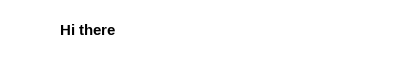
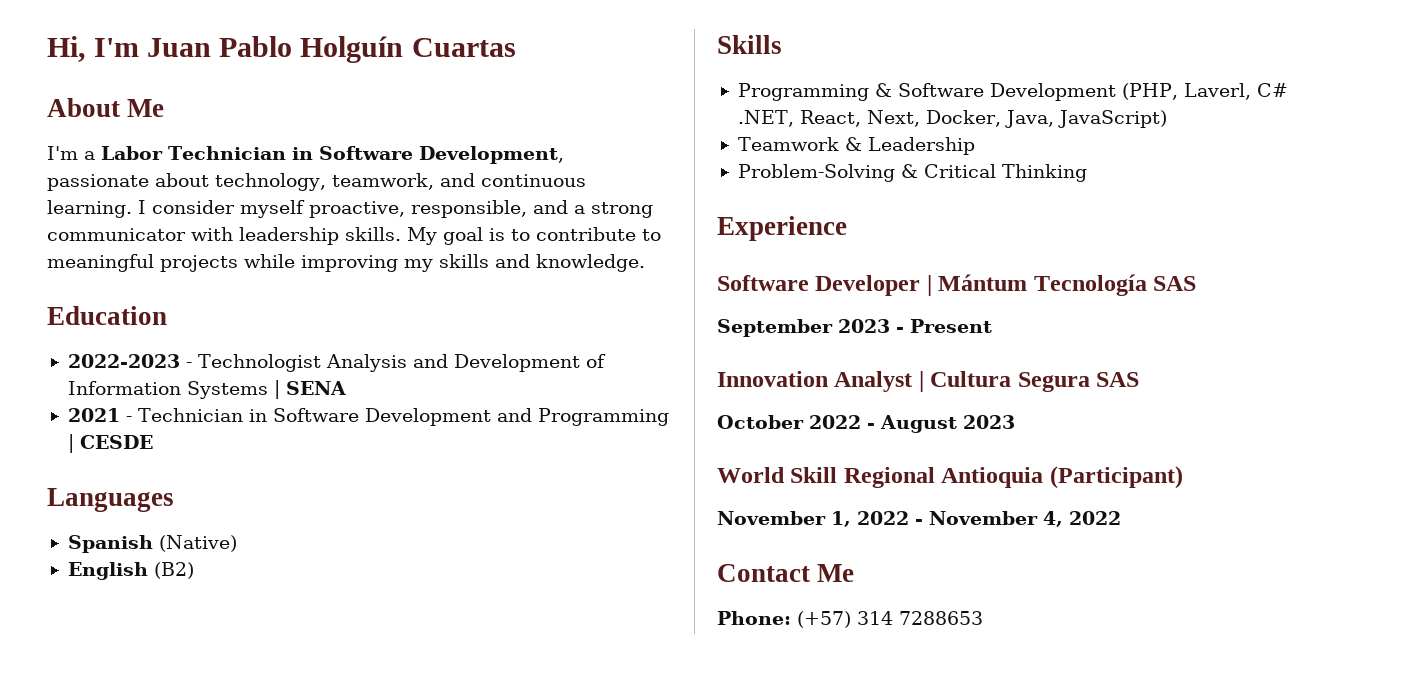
- Hi there
+ Hi, I'm Juan Pablo Holguín Cuartas
+ About Me
+ I'm a Labor Technician in Software Development, passionate about technology, teamwork, and continuous learning. I consider myself proactive, responsible, and a strong communicator with leadership skills. My goal is to contribute to meaningful projects while improving my skills and knowledge.
+ Education
+ 2022-2023 - Technologist Analysis and Development of Information Systems | SENA
+ 2021 - Technician in Software Development and Programming | CESDE
+ Languages
+ Spanish (Native)
+ English (B2)
+ Skills
+ Programming & Software Development (PHP, Laverl, C# .NET, React, Next, Docker, Java, JavaScript)
+ Teamwork & Leadership
+ Problem-Solving & Critical Thinking
+ Experience
+ Software Developer | Mántum Tecnología SAS
+ September 2023 - Present
+ Innovation Analyst | Cultura Segura SAS
+ October 2022 - August 2023
+ World Skill Regional Antioquia (Participant)
+ November 1, 2022 - November 4, 2022
+ Contact Me
+ Phone: (+57) 314 7288653

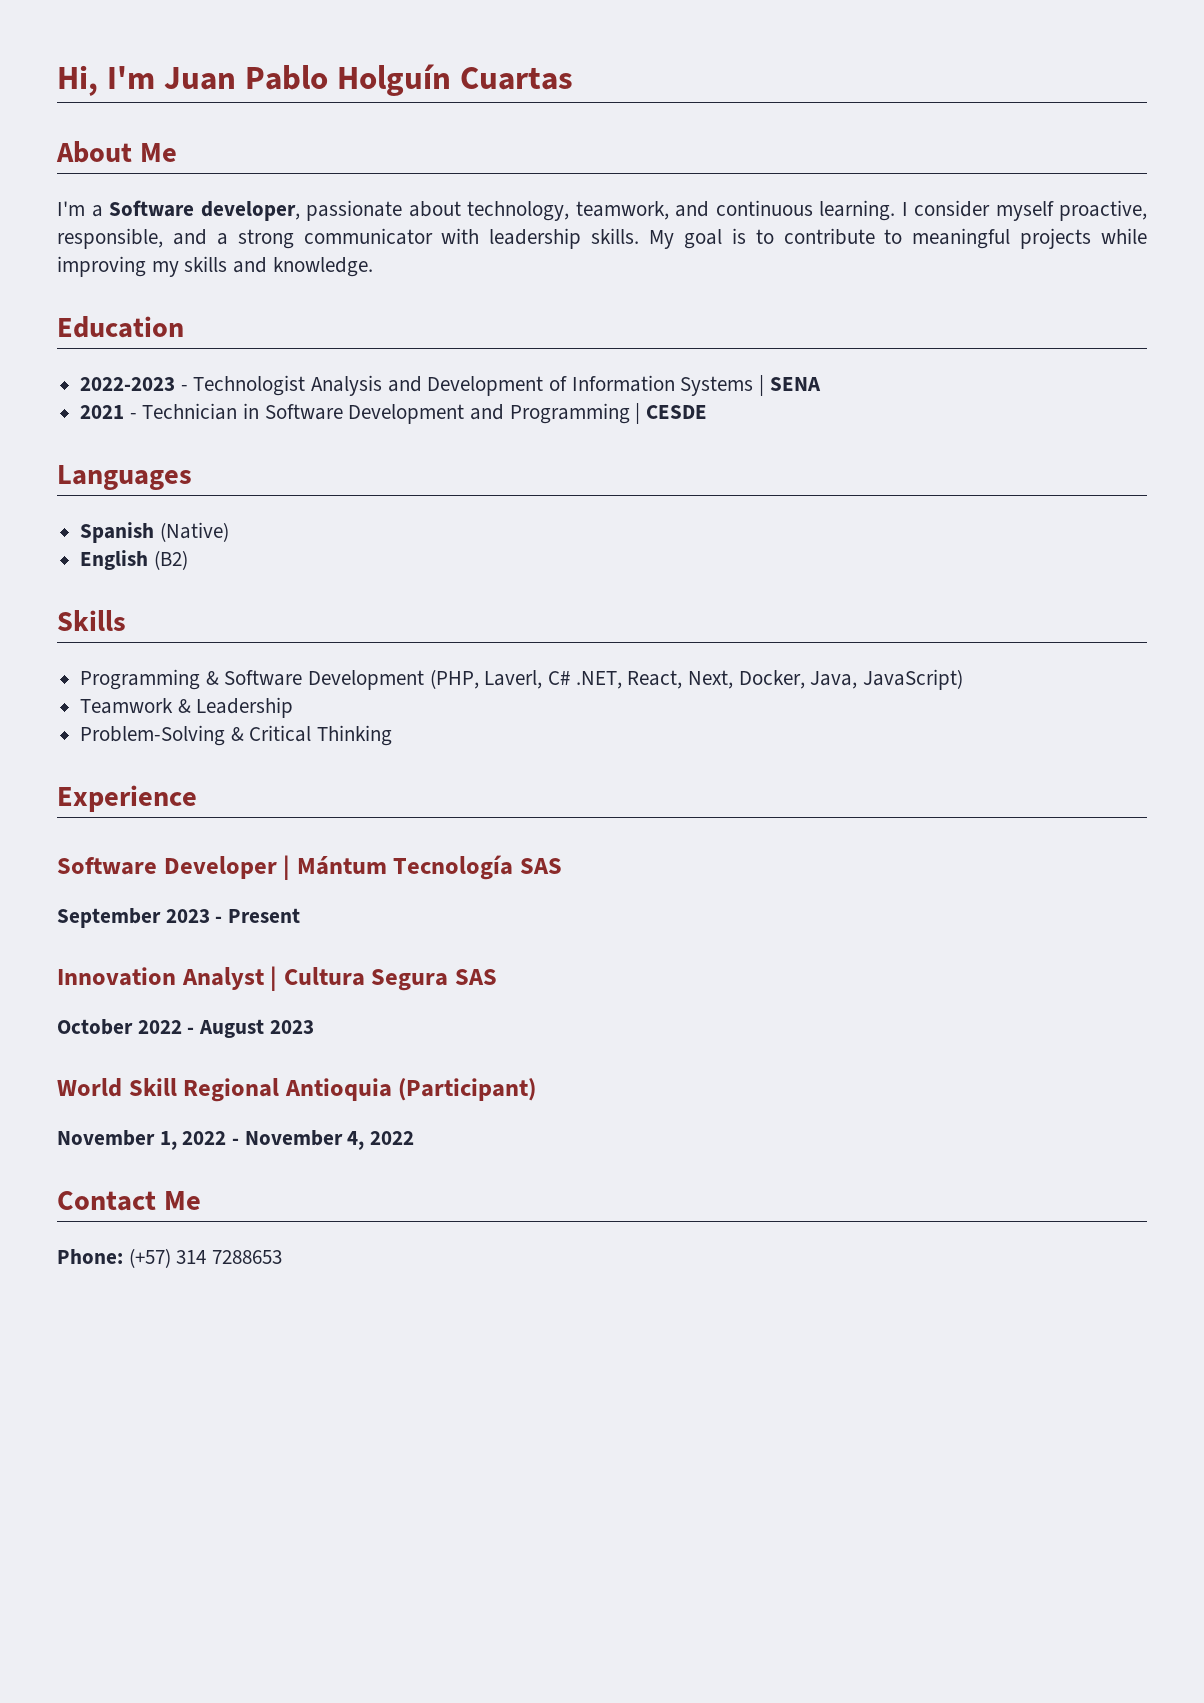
- I'm a Labor Technician in Software Development, passionate about technology, teamwork, and continuous learning.
+ I'm a Software developer, passionate about technology, teamwork, and continuous learning.

